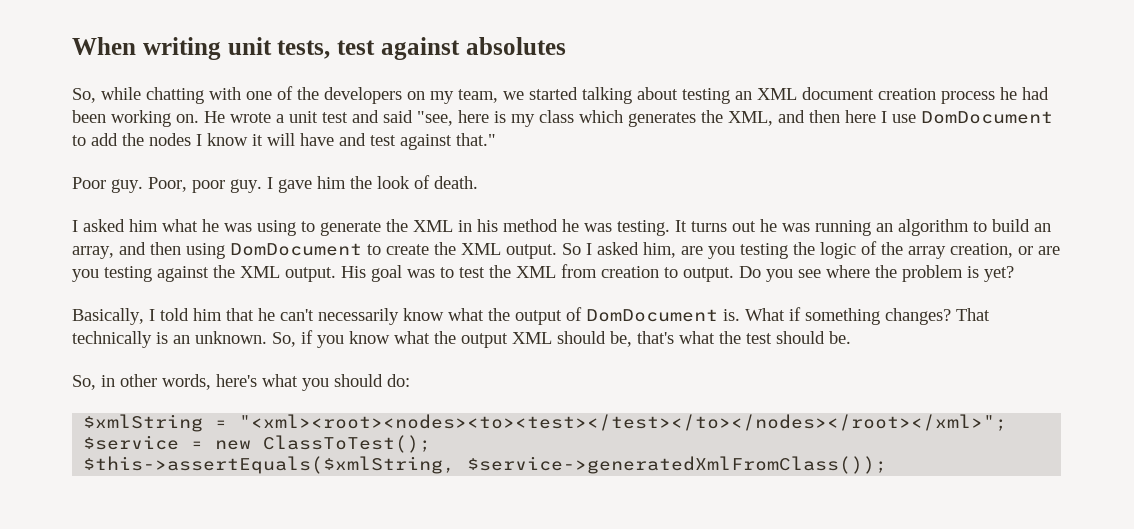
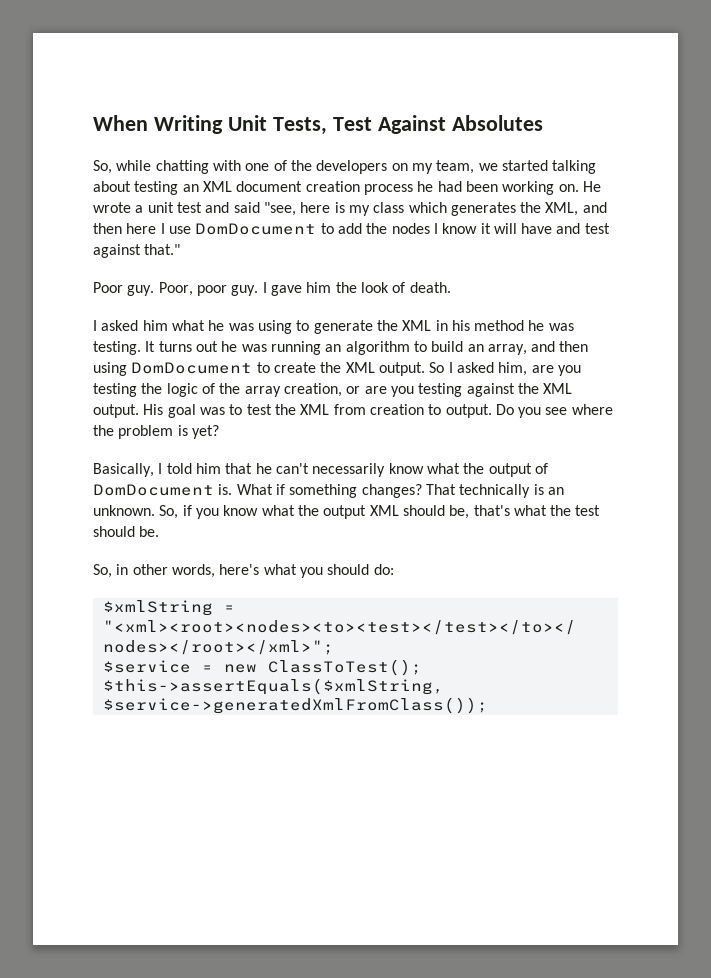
- When writing unit tests, test against absolutes
+ When Writing Unit Tests, Test Against Absolutes

